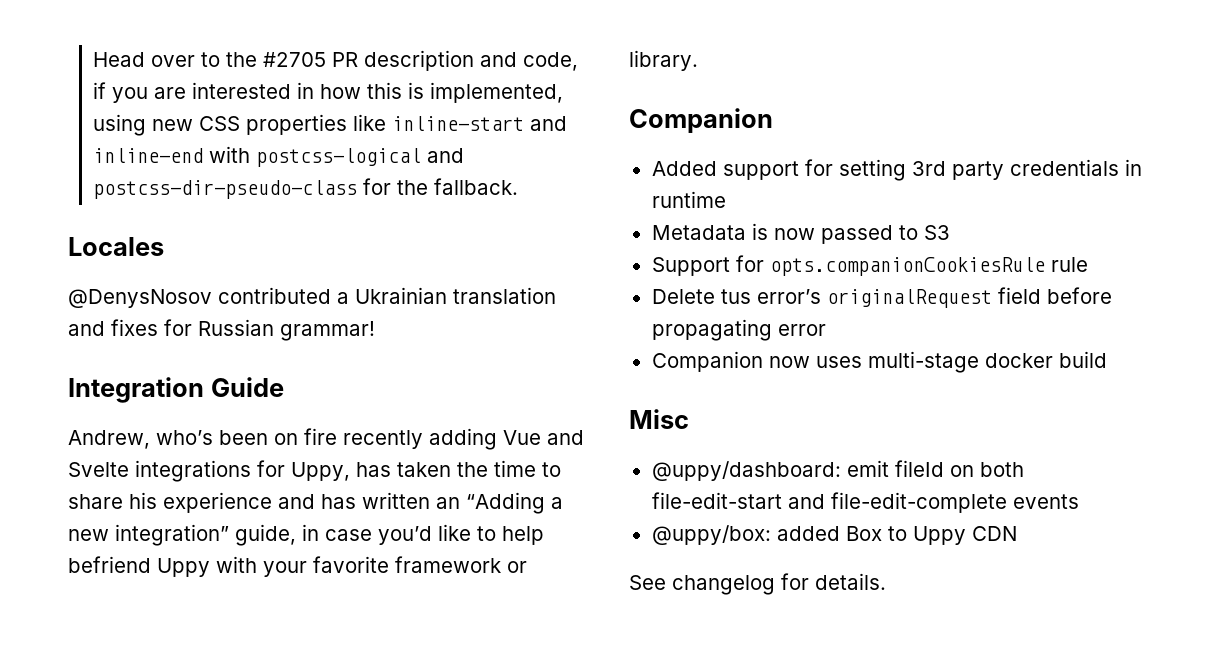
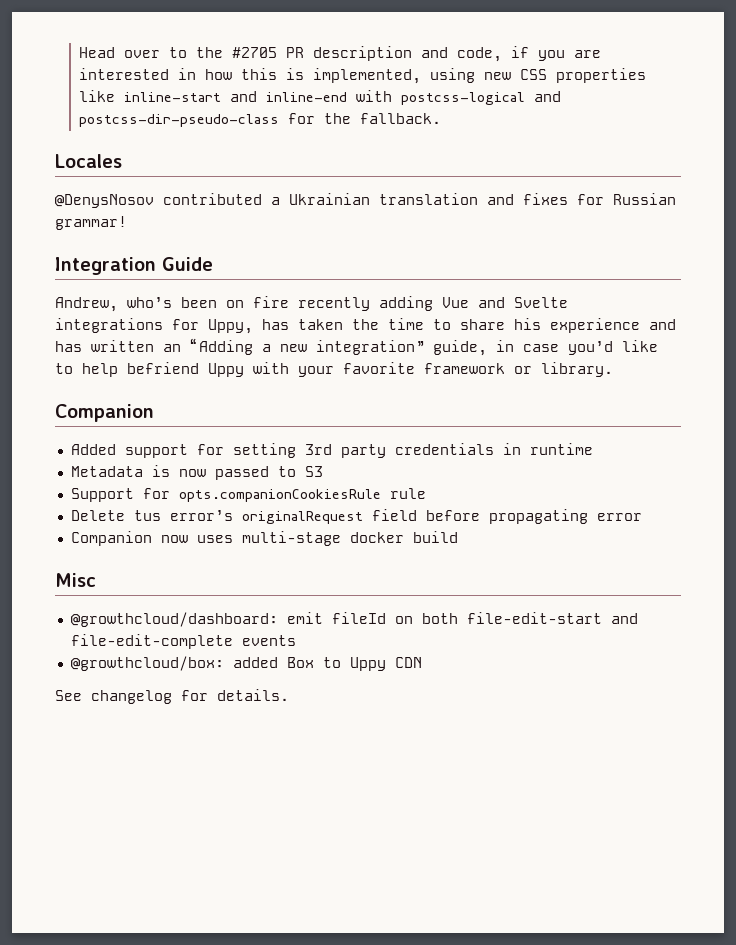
- @uppy/dashboard: emit fileId on both file-edit-start and file-edit-complete events
+ @growthcloud/dashboard: emit fileId on both file-edit-start and file-edit-complete events
- @uppy/box: added Box to Uppy CDN
+ @growthcloud/box: added Box to Uppy CDN

